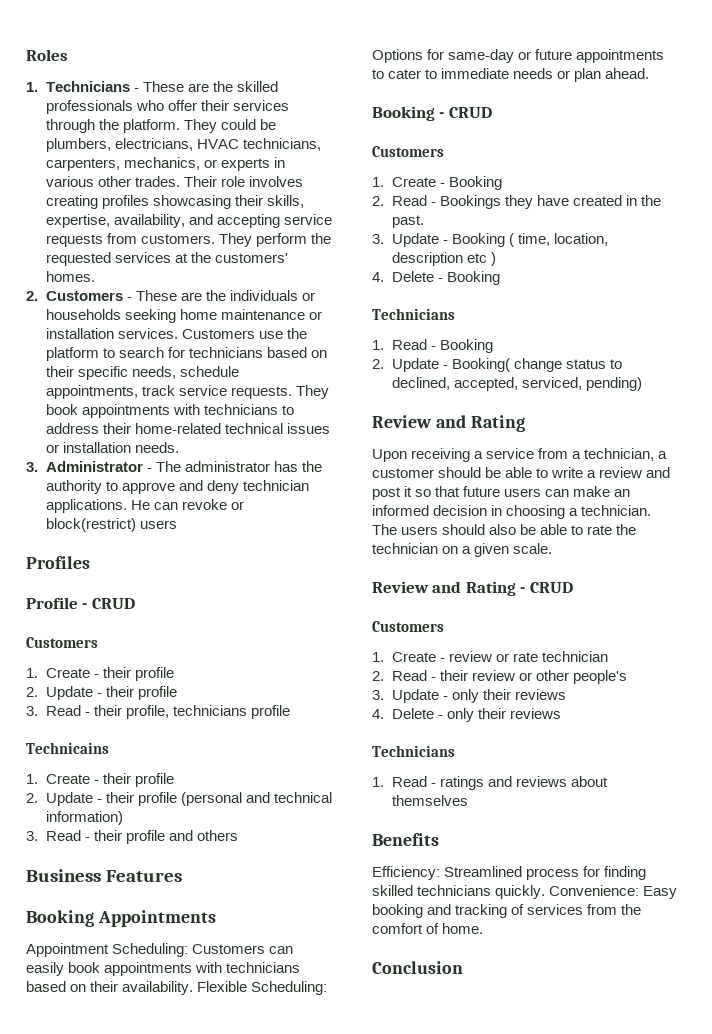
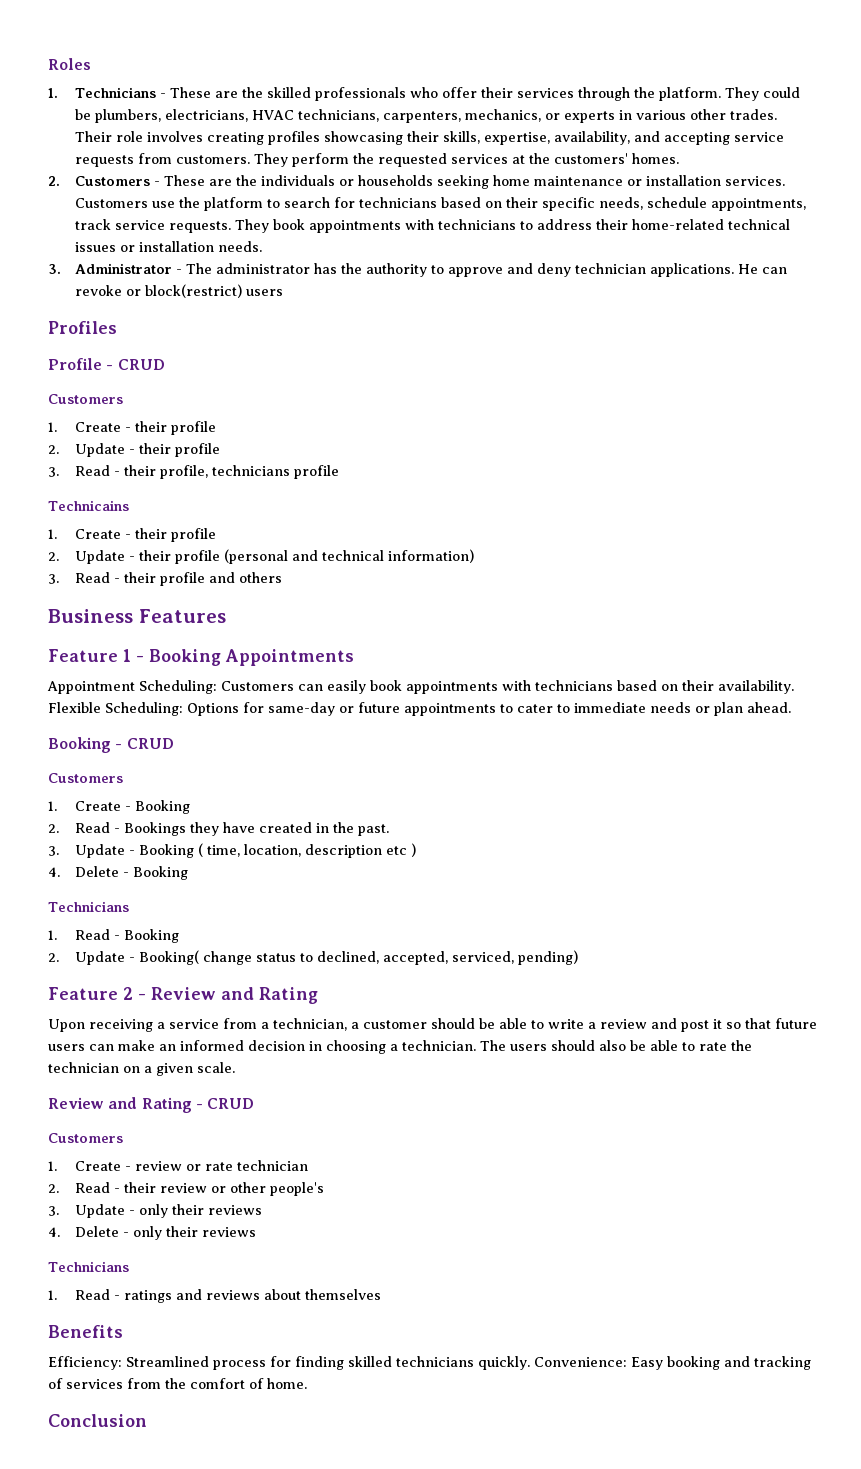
- Booking Appointments
+ Feature 1 - Booking Appointments
  2. Update - Booking( change status to declined, accepted, serviced, pending)
- Review and Rating
+ Feature 2 - Review and Rating

